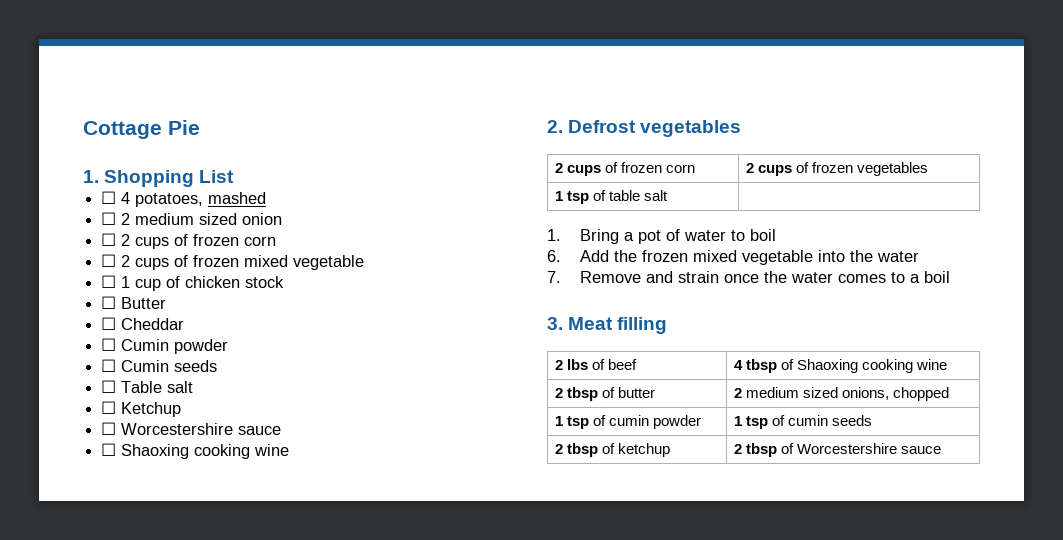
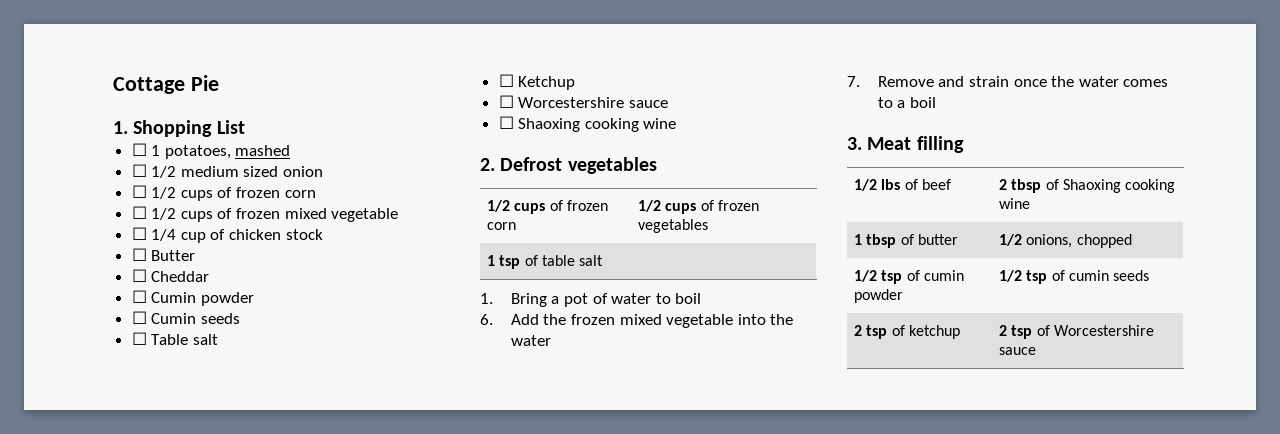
- ☐ 4 potatoes, mashed
+ ☐ 1 potatoes, mashed
- ☐ 2 medium sized onion
+ ☐ 1/2 medium sized onion
- ☐ 2 cups of frozen corn
+ ☐ 1/2 cups of frozen corn
- ☐ 2 cups of frozen mixed vegetable
+ ☐ 1/2 cups of frozen mixed vegetable
- ☐ 1 cup of chicken stock
+ ☐ 1/4 cup of chicken stock
- 2 cups of frozen corn | 2 cups of frozen vegetables
+ 1/2 cups of frozen corn | 1/2 cups of frozen vegetables
- 2 lbs of beef | 4 tbsp of Shaoxing cooking wine
+ 1/2 lbs of beef | 2 tbsp of Shaoxing cooking wine
- 2 tbsp of butter | 2 medium sized onions, chopped
+ 1 tbsp of butter | 1/2 onions, chopped
- 1 tsp of cumin powder | 1 tsp of cumin seeds
+ 1/2 tsp of cumin powder | 1/2 tsp of cumin seeds
- 2 tbsp of ketchup | 2 tbsp of Worcestershire sauce
+ 2 tsp of ketchup | 2 tsp of Worcestershire sauce

